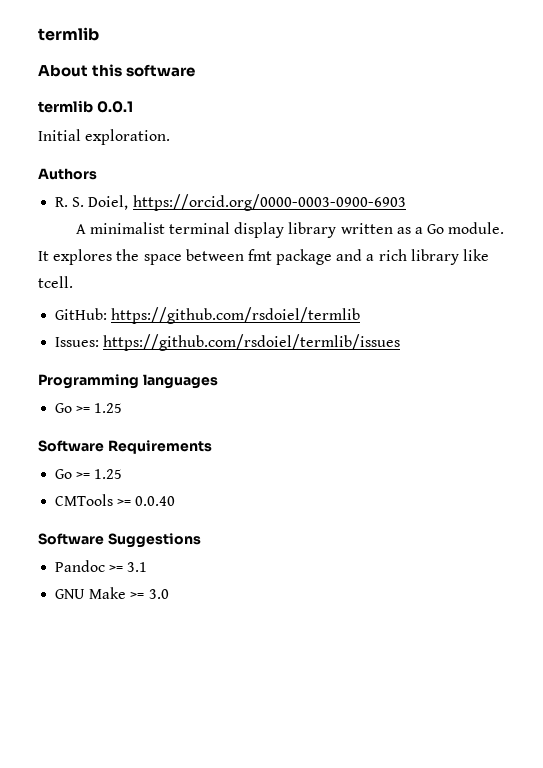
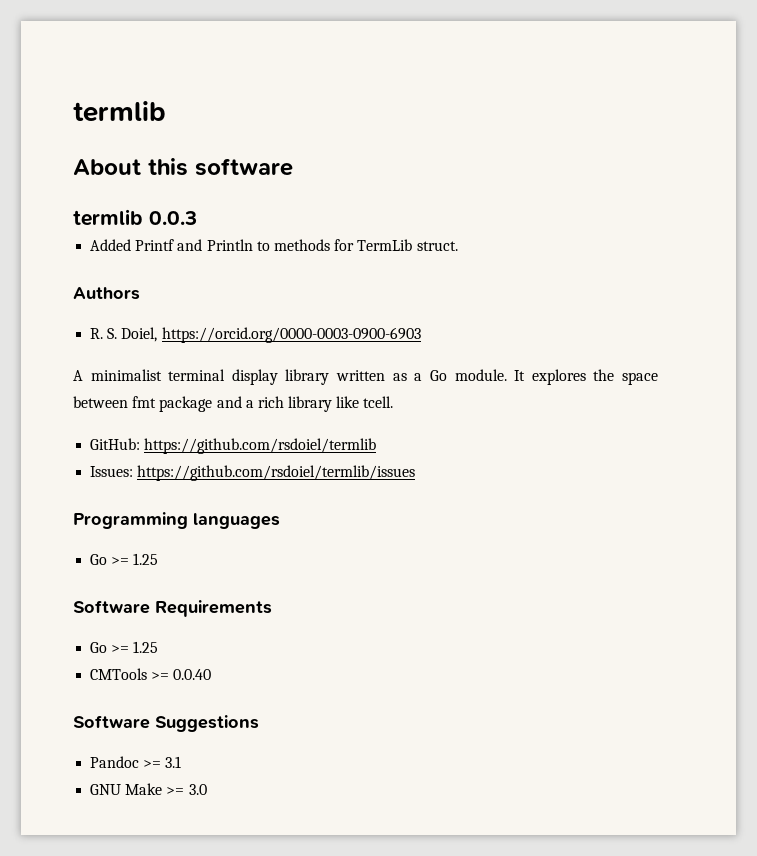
- termlib 0.0.1
- Initial exploration.
+ termlib 0.0.3
+ Added Printf and Println to methods for TermLib struct.

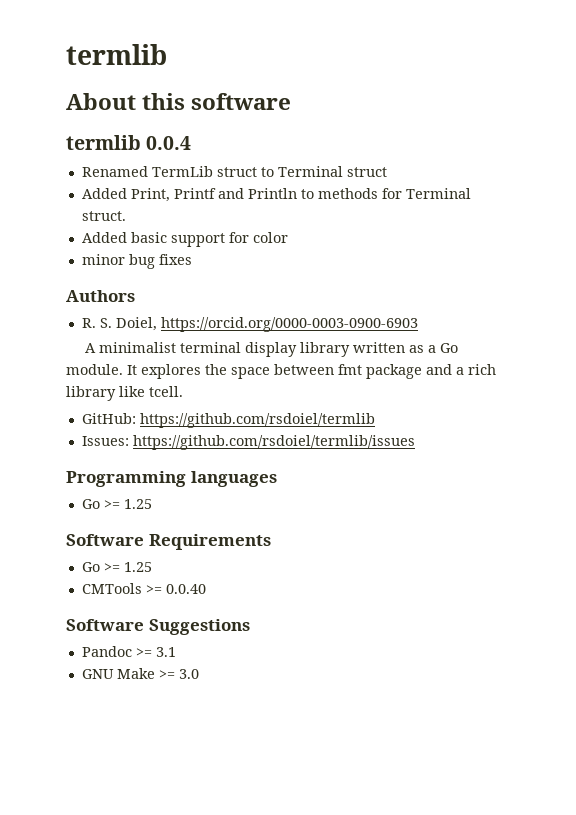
- termlib 0.0.3
- Added Printf and Println to methods for TermLib struct.
+ termlib 0.0.4
+ Renamed TermLib struct to Terminal struct
+ Added Print, Printf and Println to methods for Terminal struct.
+ Added basic support for color
+ minor bug fixes

